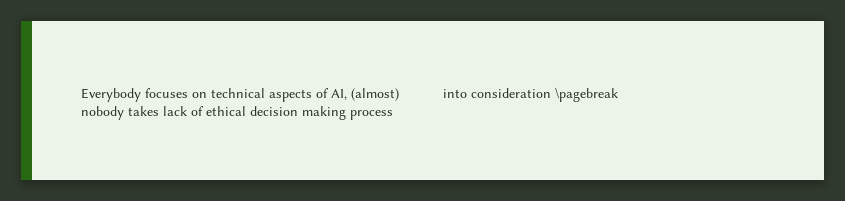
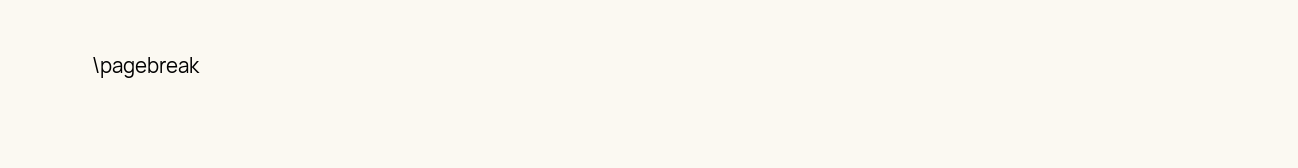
- Everybody focuses on technical aspects of AI, (almost) nobody takes lack of ethical decision making process into consideration \pagebreak
+ \pagebreak

